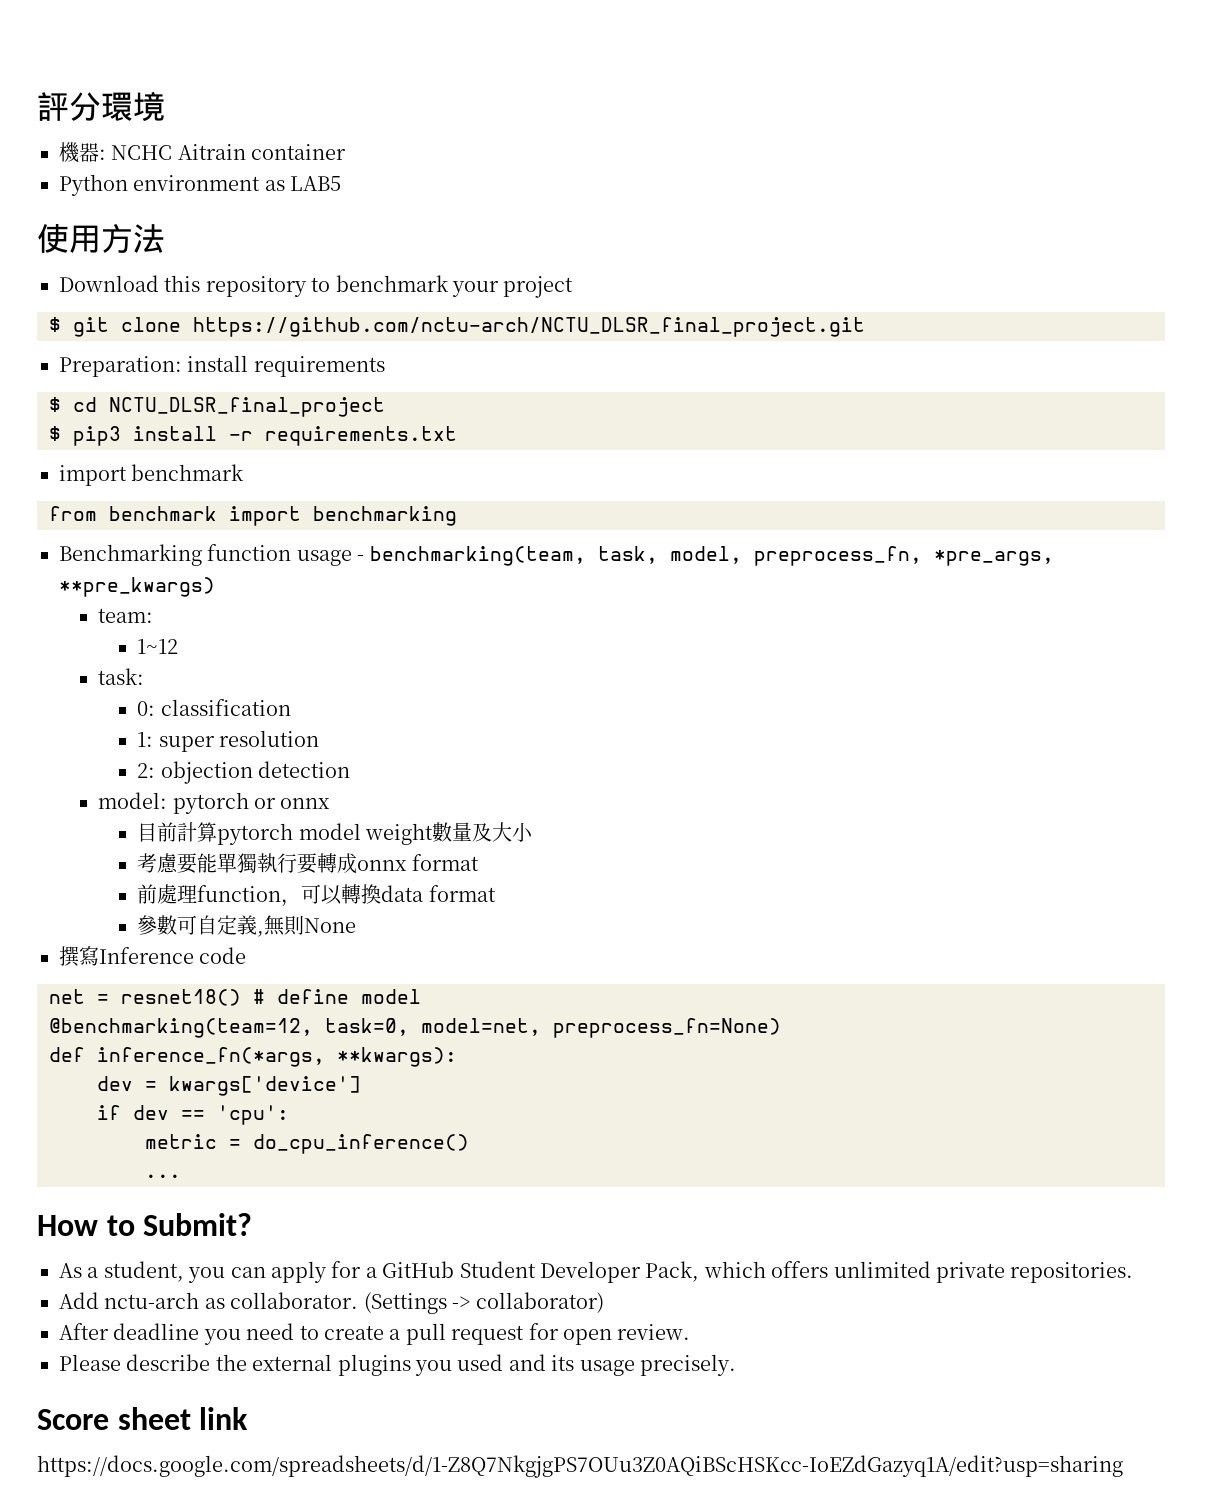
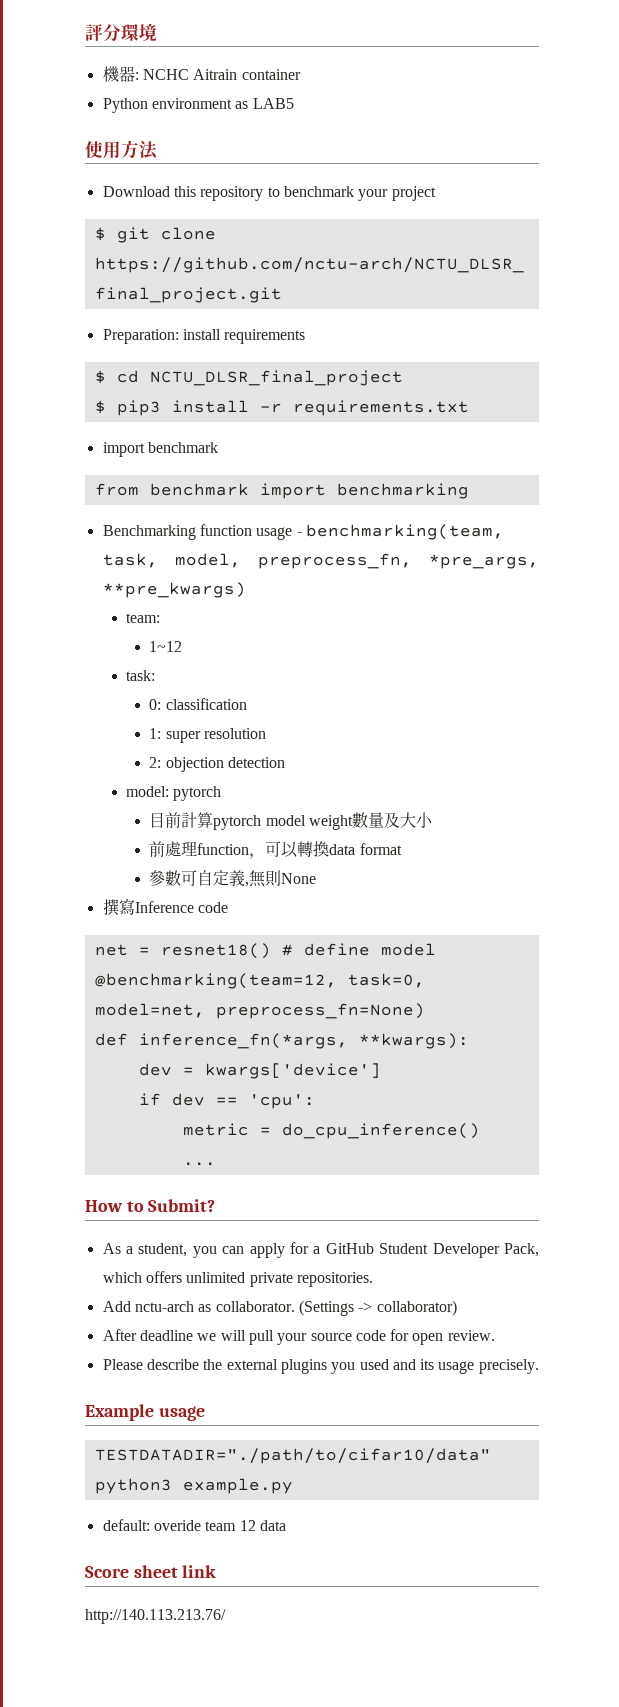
- model: pytorch or onnx
+ model: pytorch
- 考慮要能單獨執行要轉成onnx format
- After deadline you need to create a pull request for open review.
+ After deadline we will pull your source code for open review.
+ Example usage
+ TESTDATADIR="./path/to/cifar10/data" python3 example.py
+ default: overide team 12 data
- https://docs.google.com/spreadsheets/d/1-Z8Q7NkgjgPS7OUu3Z0AQiBScHSKcc-IoEZdGazyq1A/edit?usp=sharing
+ http://140.113.213.76/

